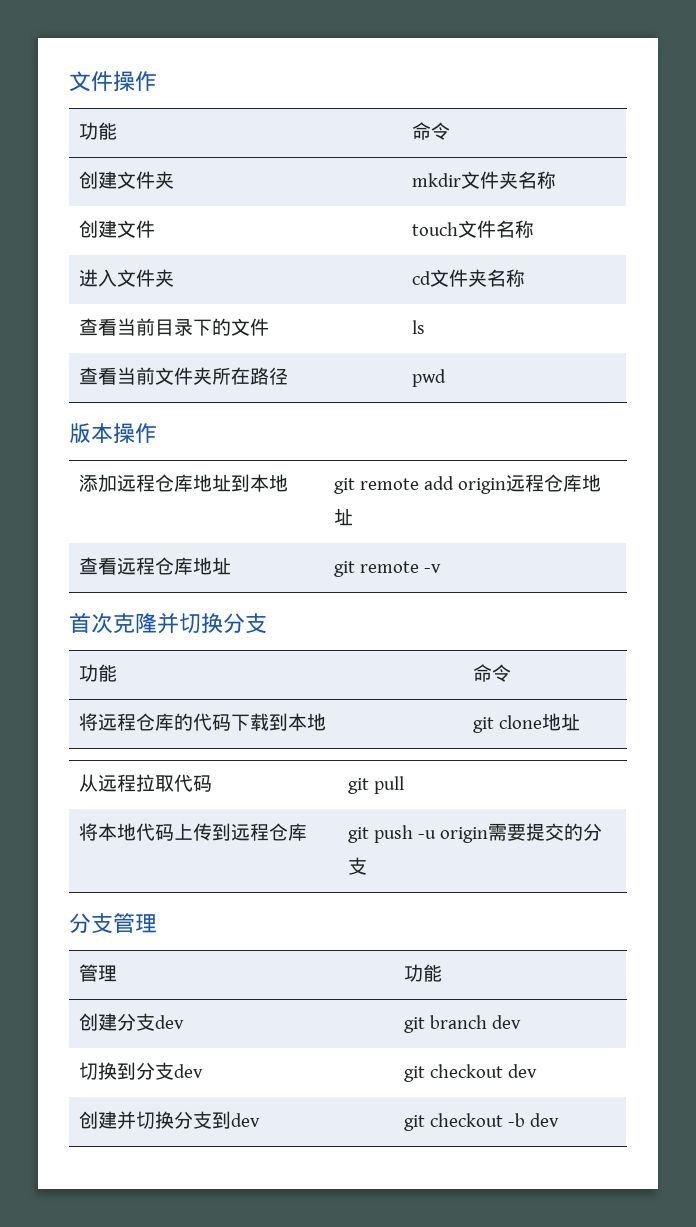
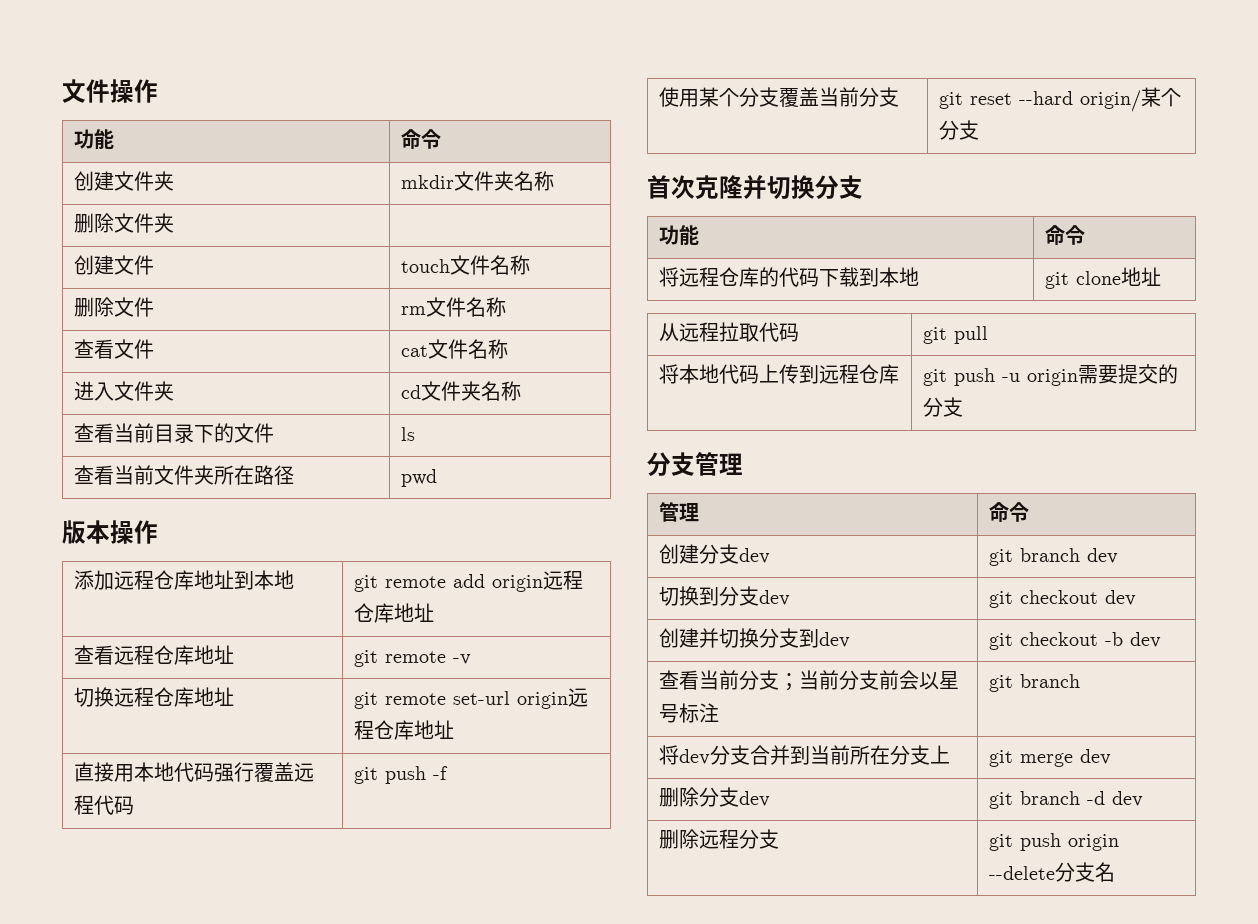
+ 删除文件夹 |
+ 删除文件 | rm文件名称
+ 查看文件 | cat文件名称
+ 切换远程仓库地址 | git remote set-url origin远程仓库地址
+ 直接用本地代码强行覆盖远程代码 | git push -f
+ 使用某个分支覆盖当前分支 | git reset --hard origin/某个分支
- 管理 | 功能
+ 管理 | 命令
+ 查看当前分支；当前分支前会以星号标注 | git branch
+ 将dev分支合并到当前所在分支上 | git merge dev
+ 删除分支dev | git branch -d dev
+ 删除远程分支 | git push origin --delete分支名

